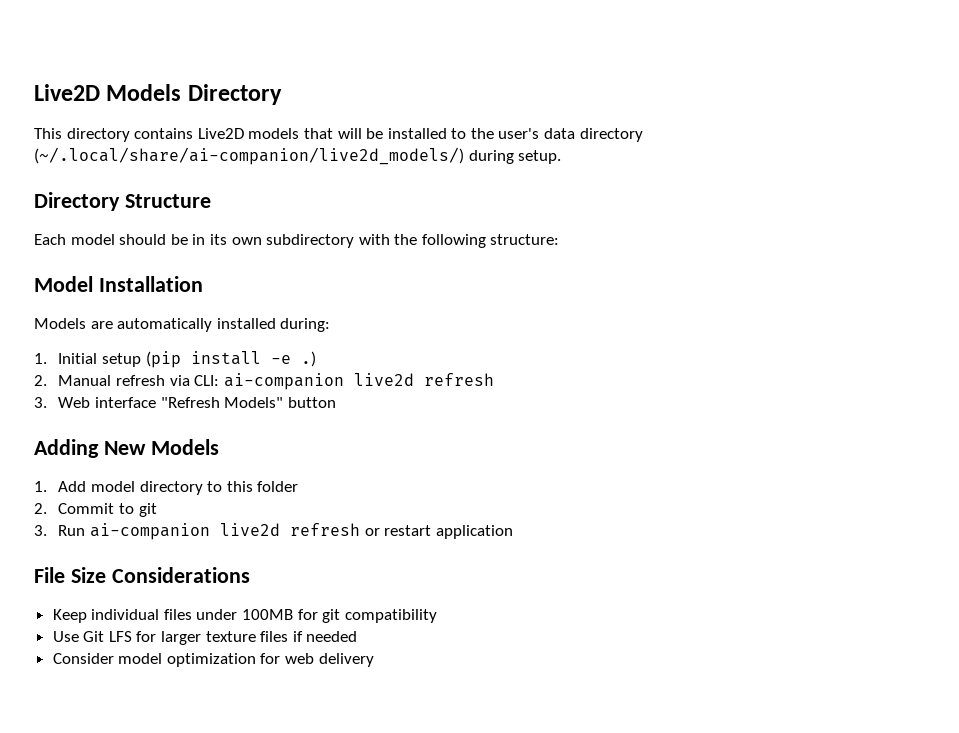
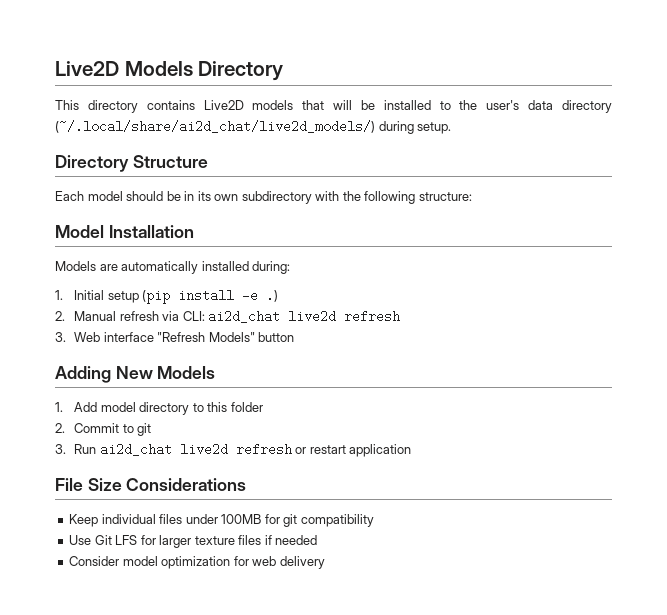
- This directory contains Live2D models that will be installed to the user's data directory (~/.local/share/ai-companion/live2d_models/) during setup.
+ This directory contains Live2D models that will be installed to the user's data directory (~/.local/share/ai2d_chat/live2d_models/) during setup.
- 2. Manual refresh via CLI: ai-companion live2d refresh
+ 2. Manual refresh via CLI: ai2d_chat live2d refresh
- 3. Run ai-companion live2d refresh or restart application
+ 3. Run ai2d_chat live2d refresh or restart application

